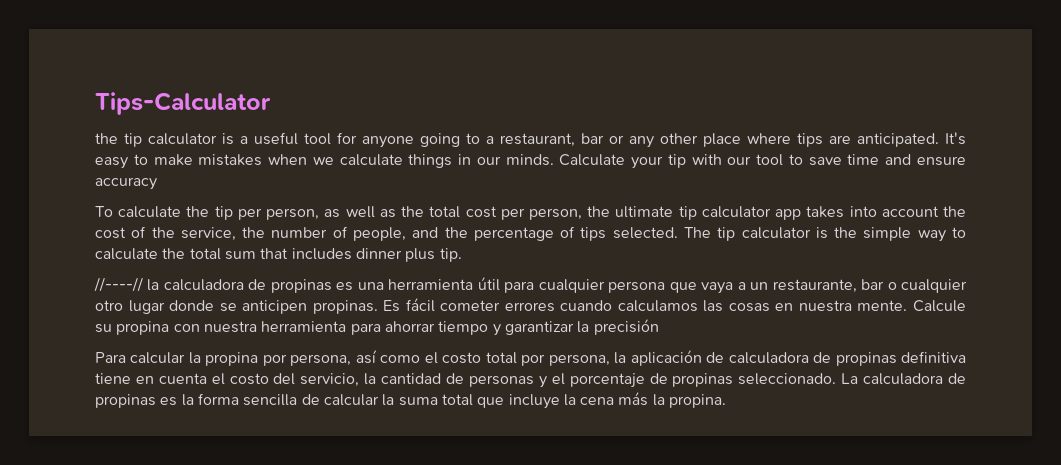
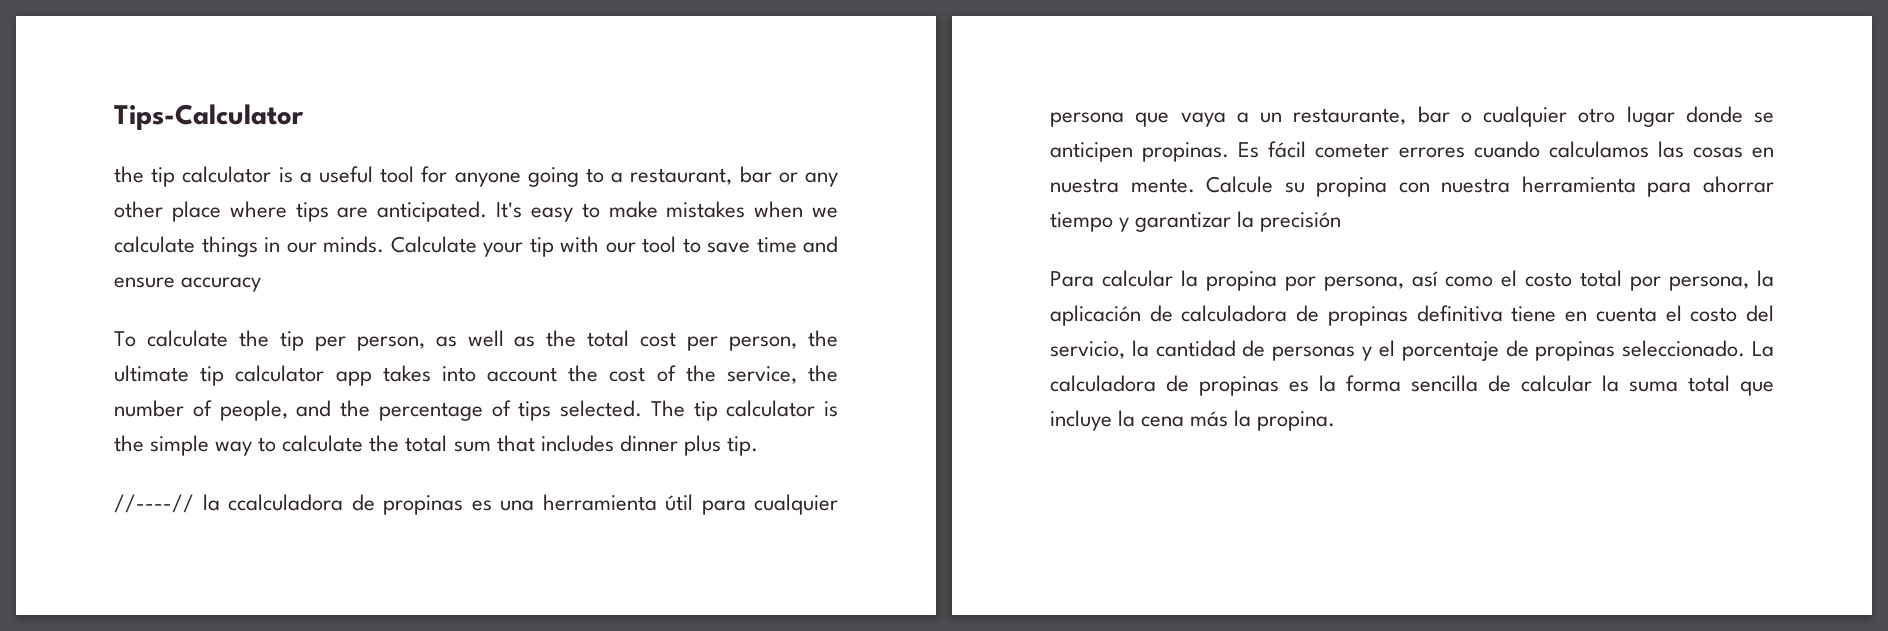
- //----// la calculadora de propinas es una herramienta útil para cualquier persona que vaya a un restaurante, bar o cualquier otro lugar donde se anticipen propinas.
+ //----// la ccalculadora de propinas es una herramienta útil para cualquier persona que vaya a un restaurante, bar o cualquier otro lugar donde se anticipen propinas.

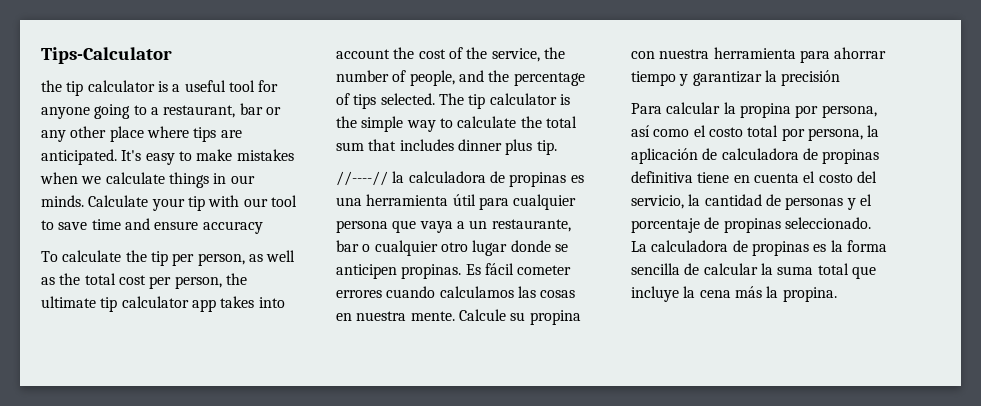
- //----// la ccalculadora de propinas es una herramienta útil para cualquier persona que vaya a un restaurante, bar o cualquier otro lugar donde se anticipen propinas.
+ //----// la calculadora de propinas es una herramienta útil para cualquier persona que vaya a un restaurante, bar o cualquier otro lugar donde se anticipen propinas.

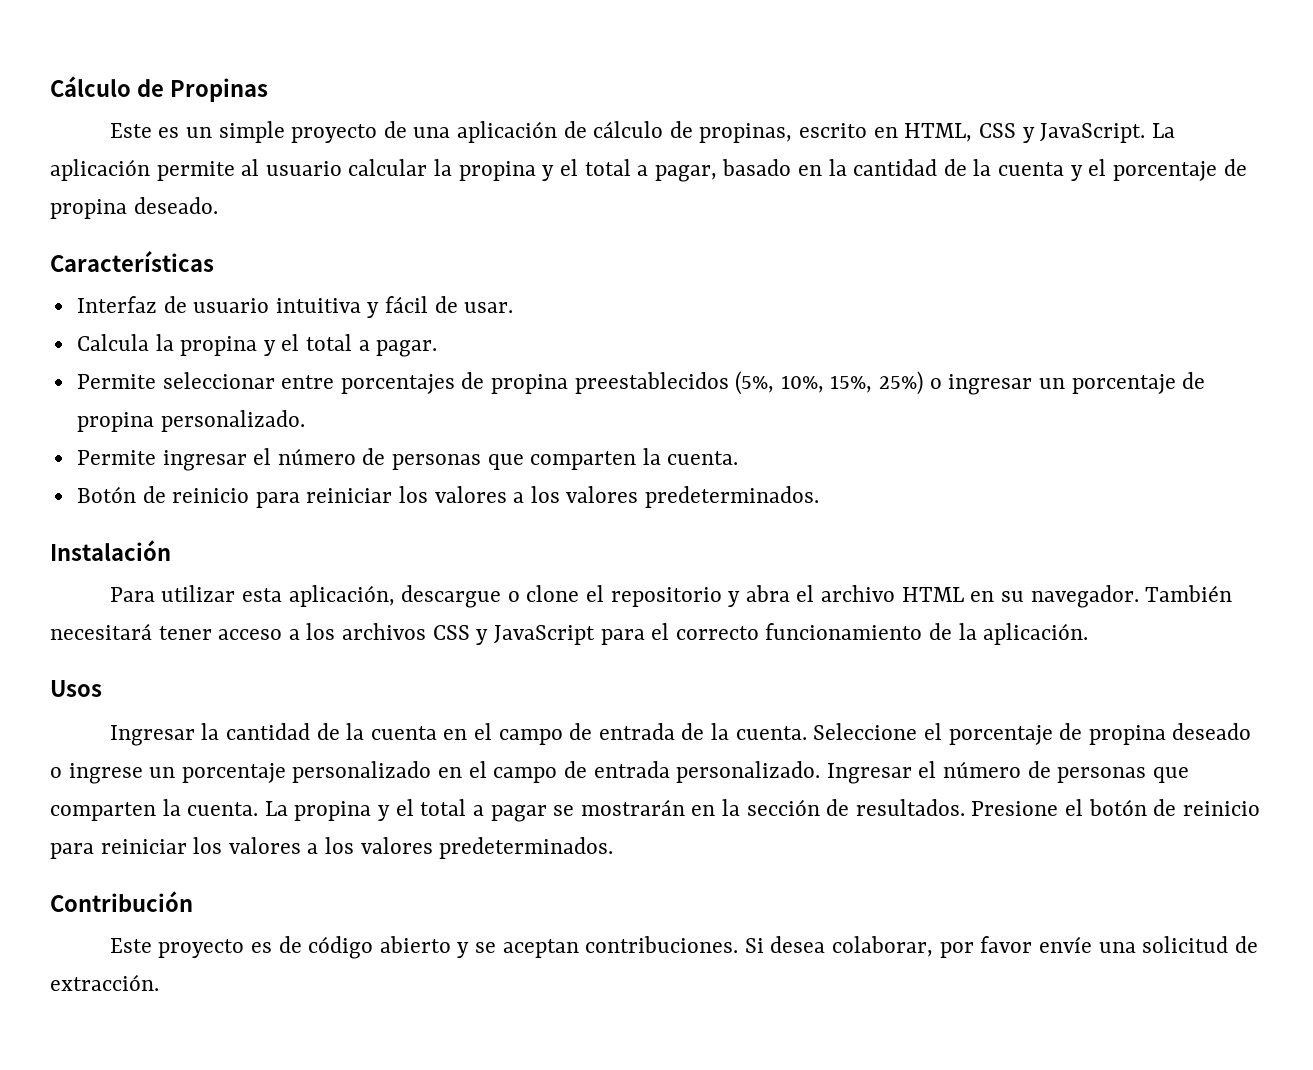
- Tips-Calculator
- the tip calculator is a useful tool for anyone going to a restaurant, bar or any other place where tips are anticipated. It's easy to make mistakes when we calculate things in our minds. Calculate your tip with our tool to save time and ensure accuracy
- To calculate the tip per person, as well as the total cost per person, the ultimate tip calculator app takes into account the cost of the service, the number of people, and the percentage of tips selected. The tip calculator is the simple way to calculate the total sum that includes dinner plus tip.
- //----// la calculadora de propinas es una herramienta útil para cualquier persona que vaya a un restaurante, bar o cualquier otro lugar donde se anticipen propinas. Es fácil cometer errores cuando calculamos las cosas en nuestra mente. Calcule su propina con nuestra herramienta para ahorrar tiempo y garantizar la precisión
- Para calcular la propina por persona, así como el costo total por persona, la aplicación de calculadora de propinas definitiva tiene en cuenta el costo del servicio, la cantidad de personas y el porcentaje de propinas seleccionado. La calculadora de propinas es la forma sencilla de calcular la suma total que incluye la cena más la propina.
+ Cálculo de Propinas
+ Este es un simple proyecto de una aplicación de cálculo de propinas, escrito en HTML, CSS y JavaScript. La aplicación permite al usuario calcular la propina y el total a pagar, basado en la cantidad de la cuenta y el porcentaje de propina deseado.
+ Características
+ Interfaz de usuario intuitiva y fácil de usar.
+ Calcula la propina y el total a pagar.
+ Permite seleccionar entre porcentajes de propina preestablecidos (5%, 10%, 15%, 25%) o ingresar un porcentaje de propina personalizado.
+ Permite ingresar el número de personas que comparten la cuenta.
+ Botón de reinicio para reiniciar los valores a los valores predeterminados.
+ Instalación
+ Para utilizar esta aplicación, descargue o clone el repositorio y abra el archivo HTML en su navegador. También necesitará tener acceso a los archivos CSS y JavaScript para el correcto funcionamiento de la aplicación.
+ Usos
+ Ingresar la cantidad de la cuenta en el campo de entrada de la cuenta. Seleccione el porcentaje de propina deseado o ingrese un porcentaje personalizado en el campo de entrada personalizado. Ingresar el número de personas que comparten la cuenta. La propina y el total a pagar se mostrarán en la sección de resultados. Presione el botón de reinicio para reiniciar los valores a los valores predeterminados.
+ Contribución
+ Este proyecto es de código abierto y se aceptan contribuciones. Si desea colaborar, por favor envíe una solicitud de extracción.

